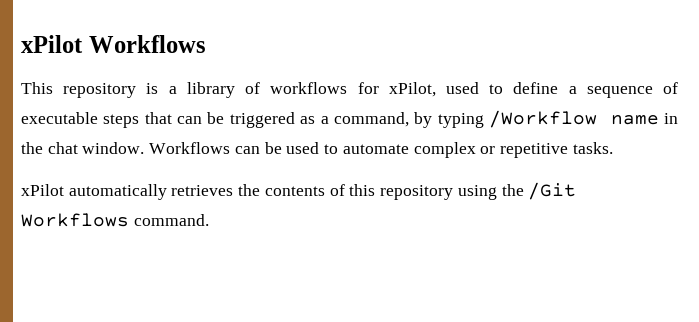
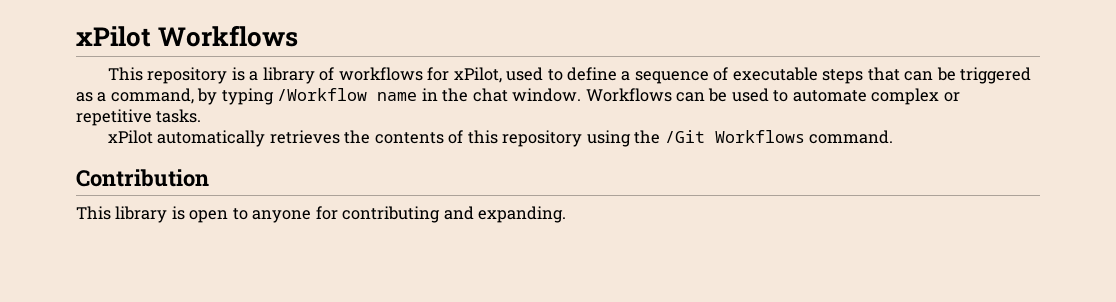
+ Contribution
+ This library is open to anyone for contributing and expanding.

